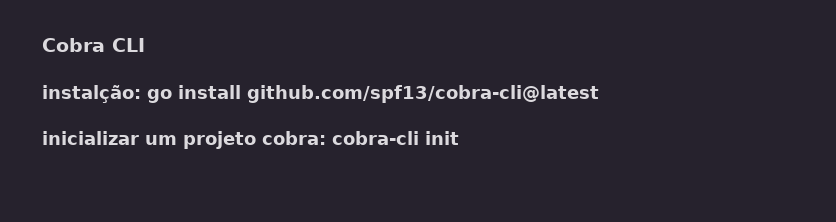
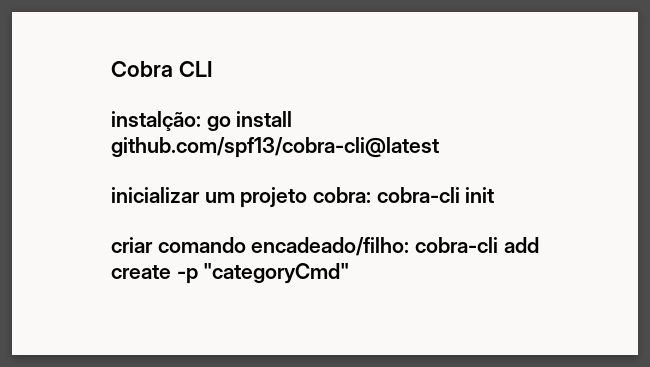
+ criar comando encadeado/filho: cobra-cli add create -p "categoryCmd"

